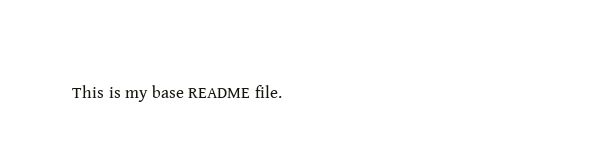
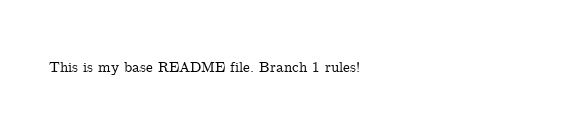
+ Branch 1 rules!

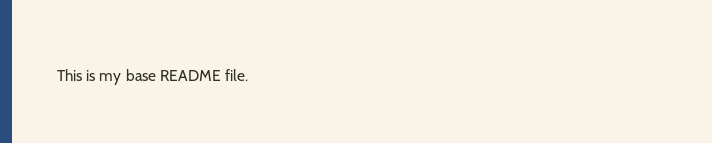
- Branch 1 rules!

